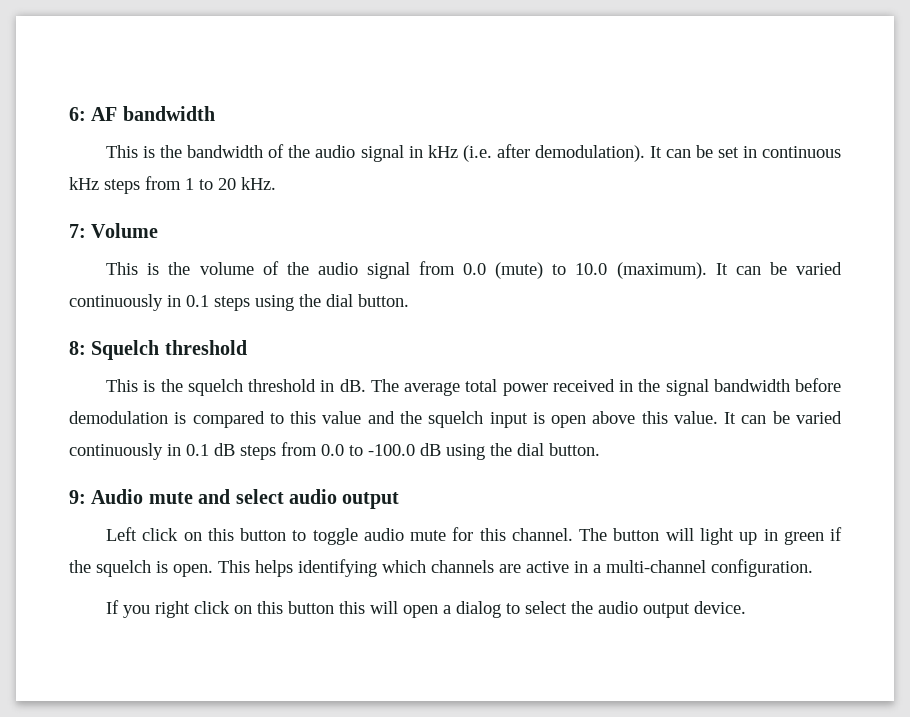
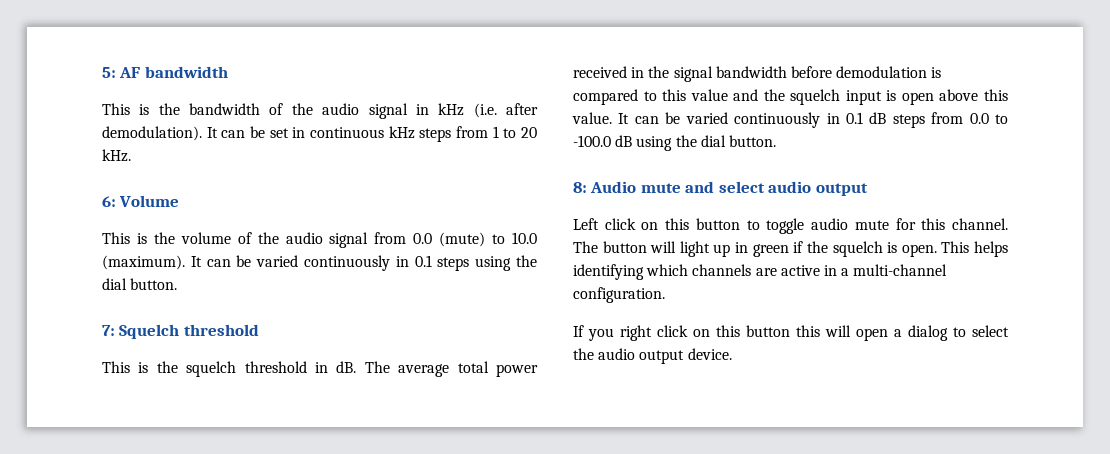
- 6: AF bandwidth
+ 5: AF bandwidth
- 7: Volume
+ 6: Volume
- 8: Squelch threshold
+ 7: Squelch threshold
- 9: Audio mute and select audio output
+ 8: Audio mute and select audio output

